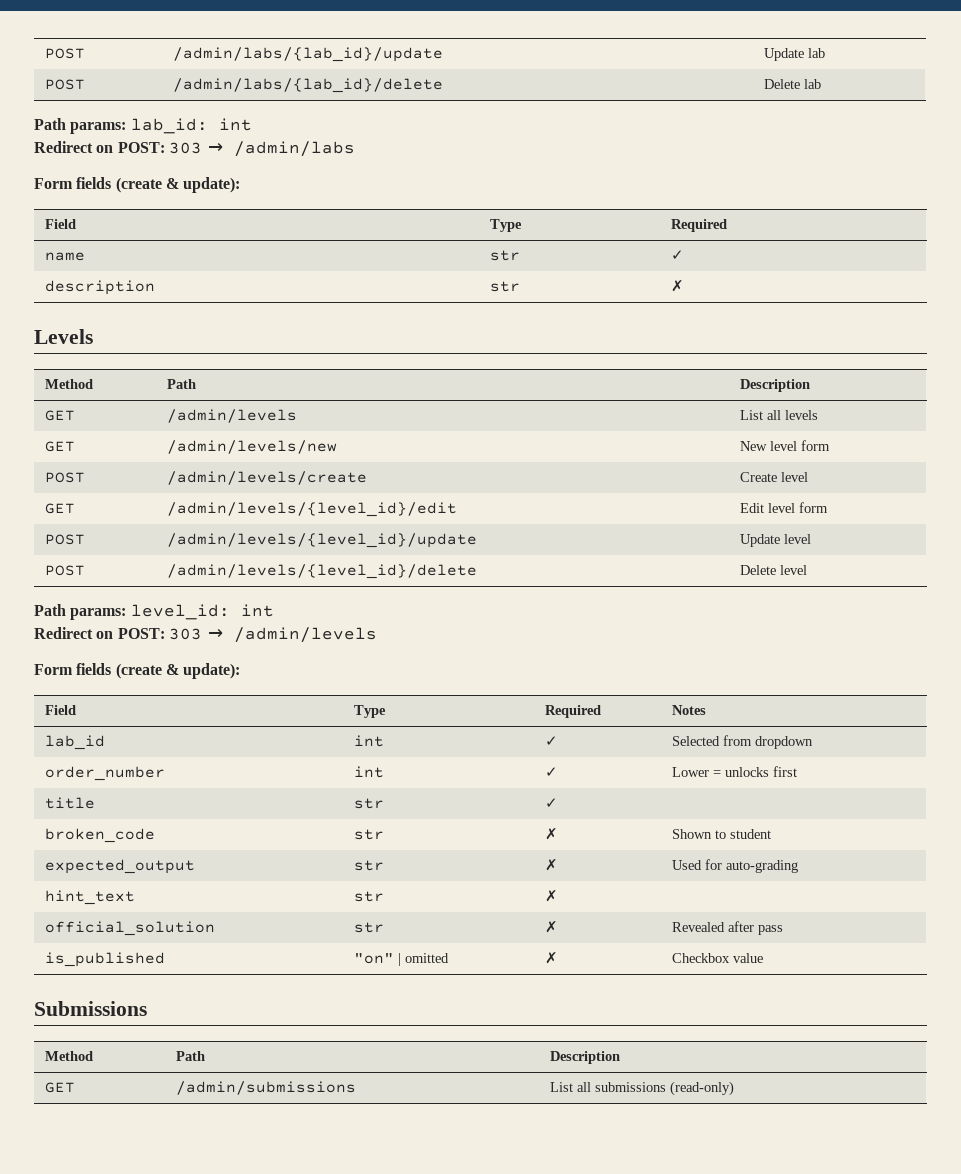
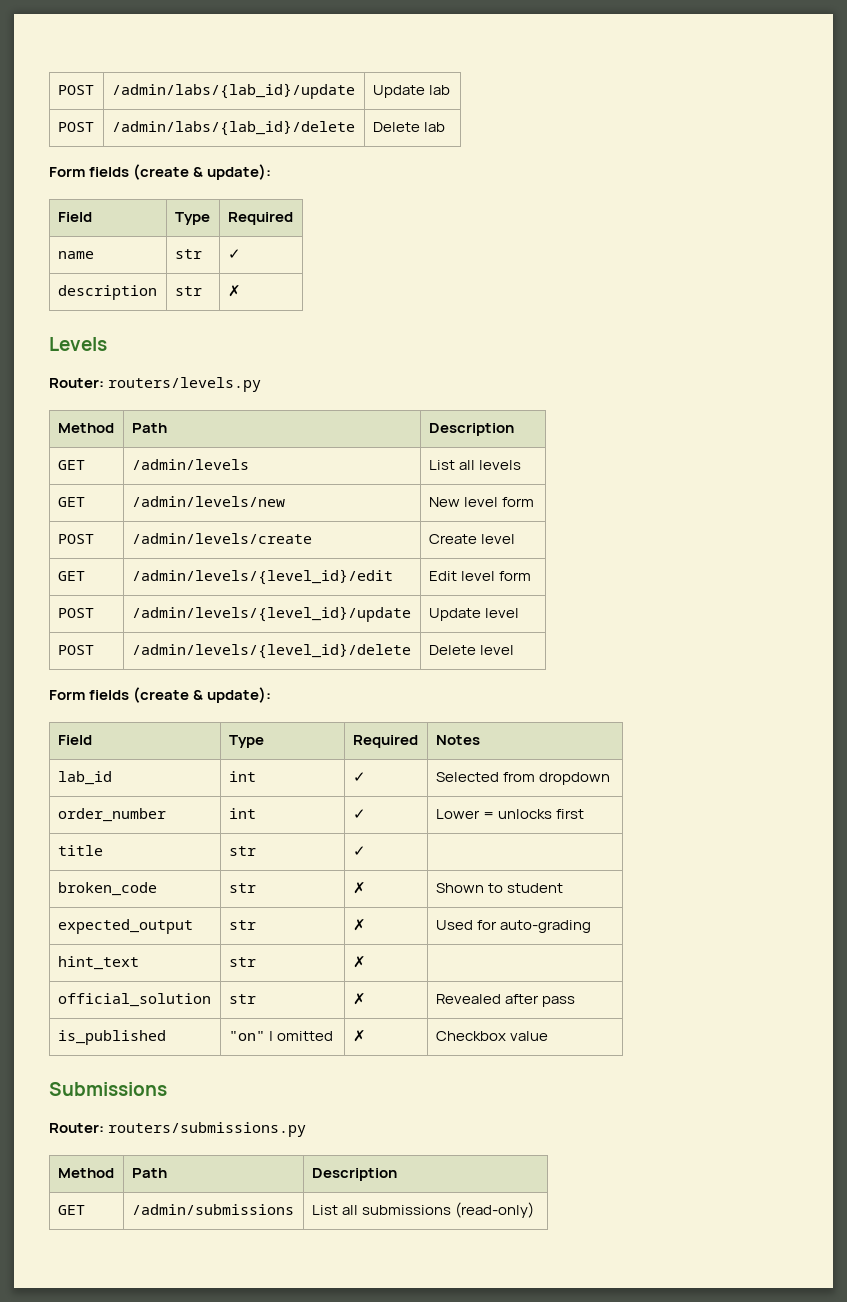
- Path params: lab_id: int
- Redirect on POST: 303 → /admin/labs
+ Router: routers/levels.py
- Path params: level_id: int
- Redirect on POST: 303 → /admin/levels
+ Router: routers/submissions.py

